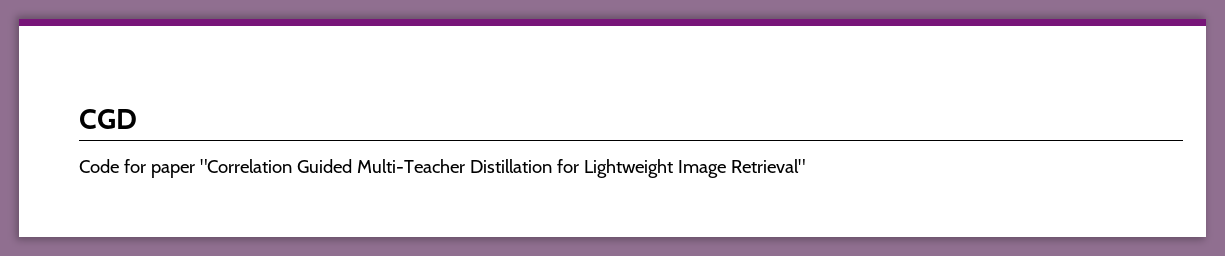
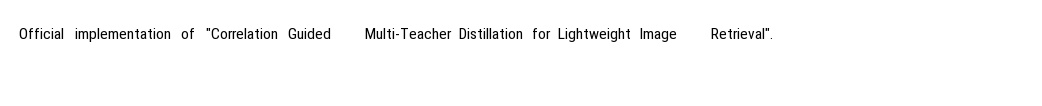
- CGD
- Code for paper "Correlation Guided Multi-Teacher Distillation for Lightweight Image Retrieval"
+ Official implementation of "Correlation Guided Multi-Teacher Distillation for Lightweight Image Retrieval".

